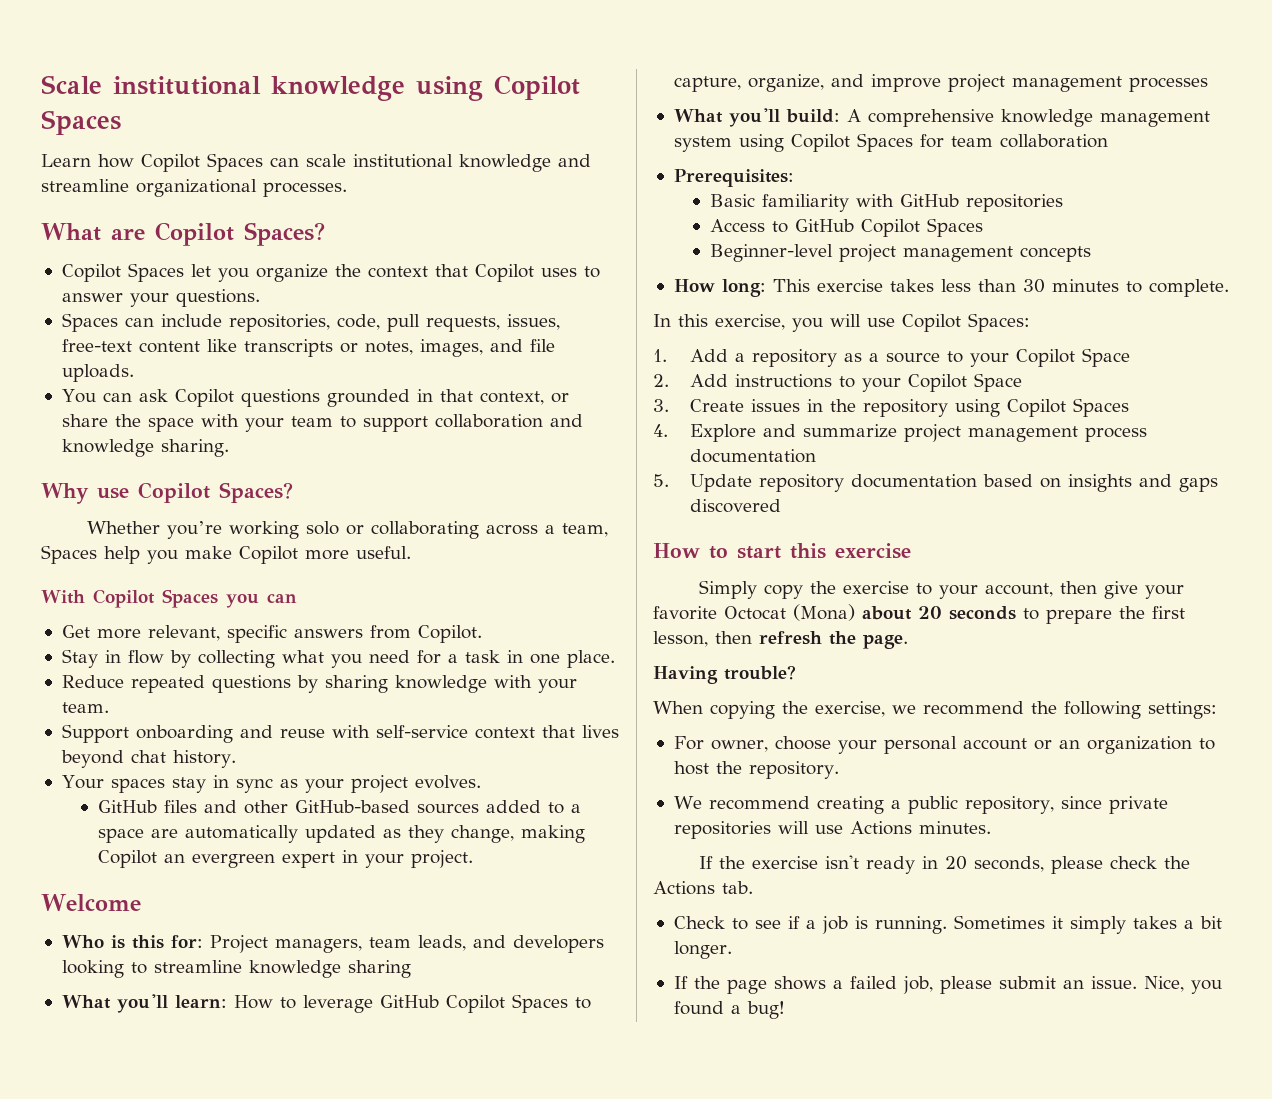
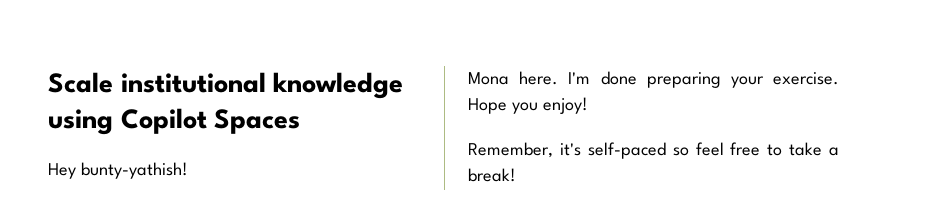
- Learn how Copilot Spaces can scale institutional knowledge and streamline organizational processes.
- What are Copilot Spaces?
- Copilot Spaces let you organize the context that Copilot uses to answer your questions.
- Spaces can include repositories, code, pull requests, issues, free-text content like transcripts or notes, images, and file uploads.
- You can ask Copilot questions grounded in that context, or share the space with your team to support collaboration and knowledge sharing.
- Why use Copilot Spaces?
- Whether you’re working solo or collaborating across a team, Spaces help you make Copilot more useful.
- With Copilot Spaces you can
- Get more relevant, specific answers from Copilot.
- Stay in flow by collecting what you need for a task in one place.
- Reduce repeated questions by sharing knowledge with your team.
- Support onboarding and reuse with self-service context that lives beyond chat history.
- Your spaces stay in sync as your project evolves.
- GitHub files and other GitHub-based sources added to a space are automatically updated as they change, making Copilot an evergreen expert in your project.
- Welcome
- Who is this for: Project managers, team leads, and developers looking to streamline knowledge sharing
- What you'll learn: How to leverage GitHub Copilot Spaces to capture, organize, and improve project management processes
- What you'll build: A comprehensive knowledge management system using Copilot Spaces for team collaboration
- Prerequisites:
- Basic familiarity with GitHub repositories
- Access to GitHub Copilot Spaces
- Beginner-level project management concepts
- How long: This exercise takes less than 30 minutes to complete.
- In this exercise, you will use Copilot Spaces:
- 1. Add a repository as a source to your Copilot Space
- 2. Add instructions to your Copilot Space
- 3. Create issues in the repository using Copilot Spaces
- 4. Explore and summarize project management process documentation
- 5. Update repository documentation based on insights and gaps discovered
- How to start this exercise
- Simply copy the exercise to your account, then give your favorite Octocat (Mona) about 20 seconds to prepare the first lesson, then refresh the page.
- Having trouble?
- When copying the exercise, we recommend the following settings:
- For owner, choose your personal account or an organization to host the repository.
- We recommend creating a public repository, since private repositories will use Actions minutes.
- If the exercise isn't ready in 20 seconds, please check the Actions tab.
- Check to see if a job is running. Sometimes it simply takes a bit longer.
- If the page shows a failed job, please submit an issue. Nice, you found a bug!
+ Hey bunty-yathish!
+ Mona here. I'm done preparing your exercise. Hope you enjoy!
+ Remember, it's self-paced so feel free to take a break!

